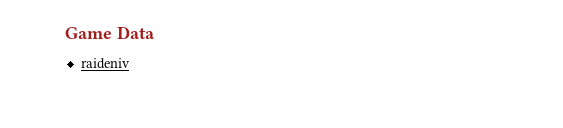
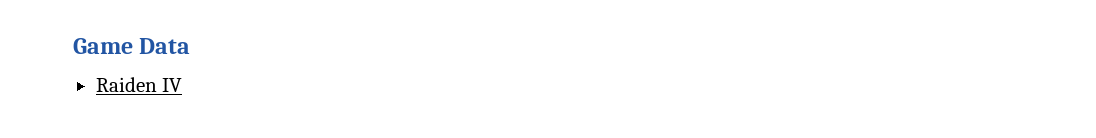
- raideniv
+ Raiden IV

